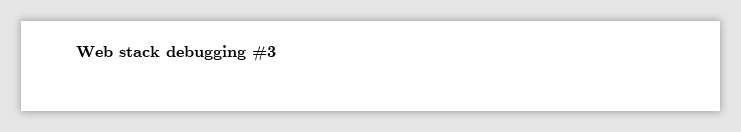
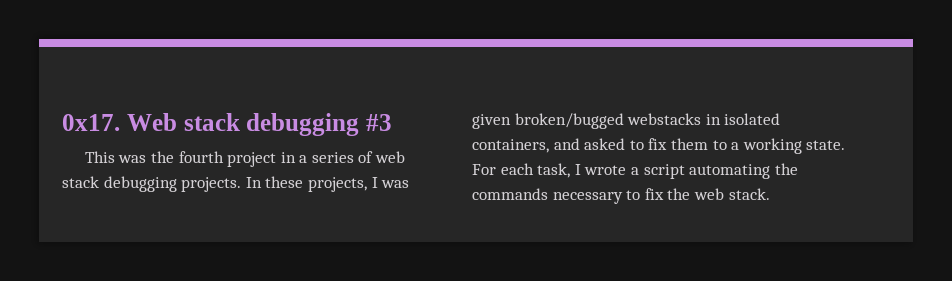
+ 0x17.
+ This was the fourth project in a series of web stack debugging projects. In these projects, I was given broken/bugged webstacks in isolated containers, and asked to fix them to a working state. For each task, I wrote a script automating the commands necessary to fix the web stack.

